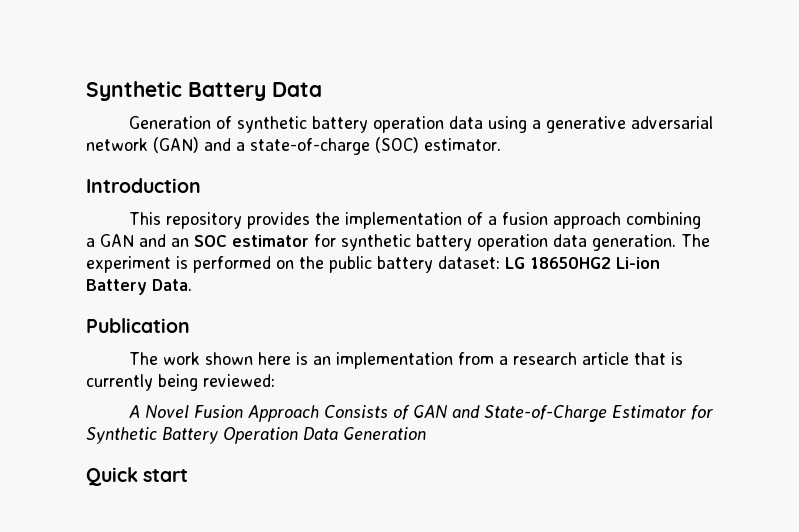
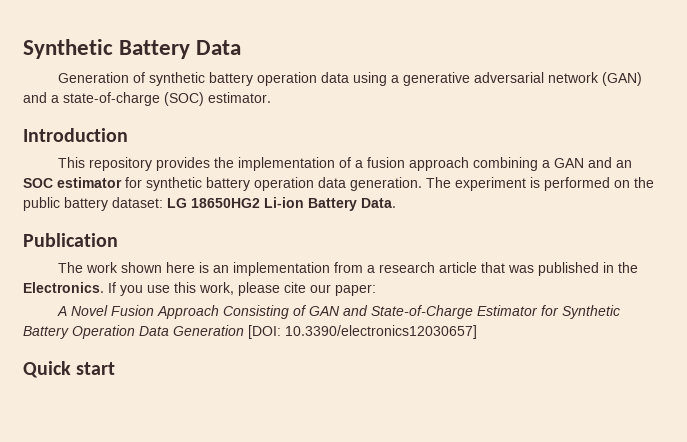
- The work shown here is an implementation from a research article that is currently being reviewed:
+ The work shown here is an implementation from a research article that was published in the Electronics. If you use this work, please cite our paper:
- A Novel Fusion Approach Consists of GAN and State-of-Charge Estimator for Synthetic Battery Operation Data Generation
+ A Novel Fusion Approach Consisting of GAN and State-of-Charge Estimator for Synthetic Battery Operation Data Generation [DOI: 10.3390/electronics12030657]

